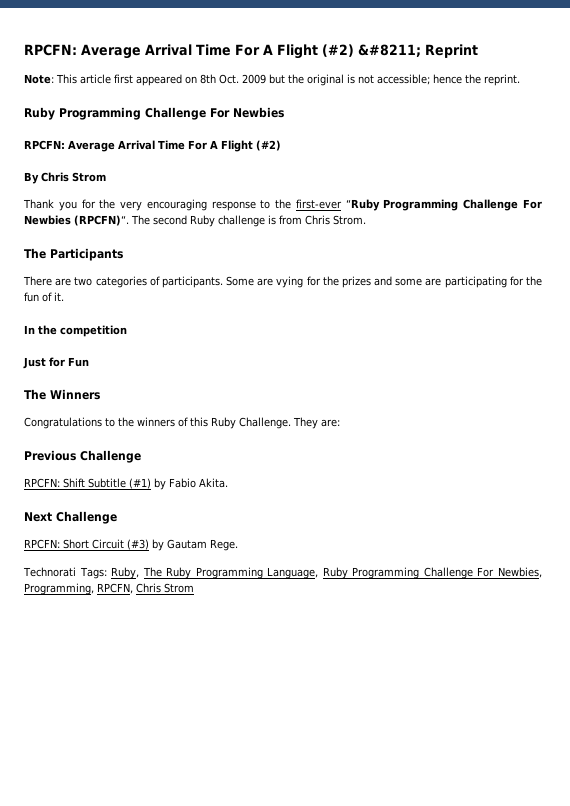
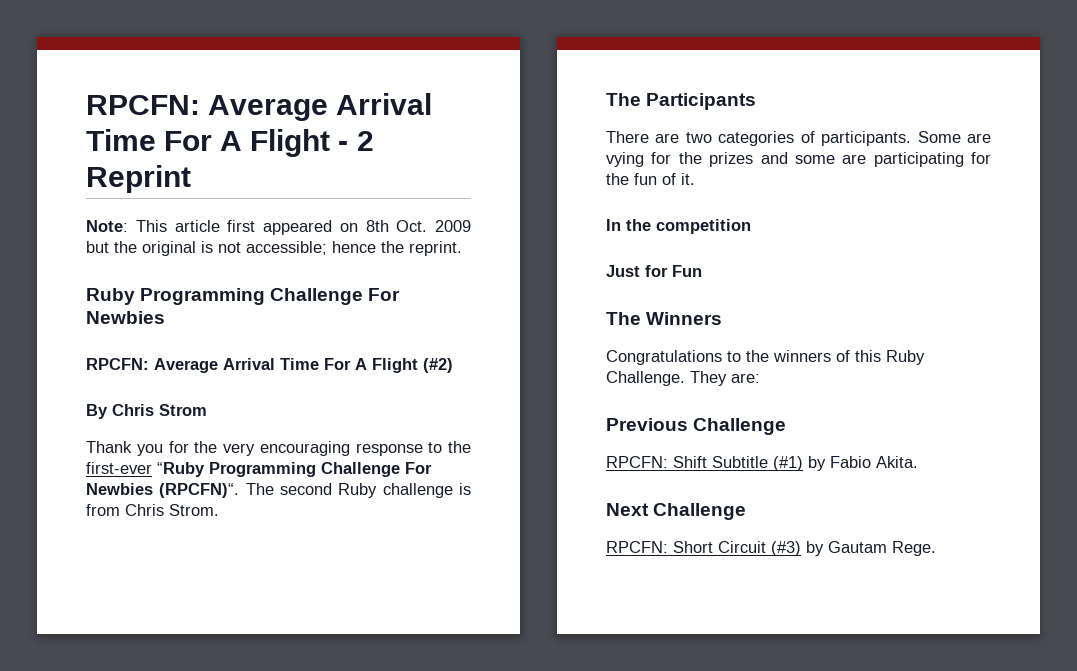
- RPCFN: Average Arrival Time For A Flight (#2) &#8211; Reprint
+ RPCFN: Average Arrival Time For A Flight - 2 Reprint
- Technorati Tags: Ruby, The Ruby Programming Language, Ruby Programming Challenge For Newbies, Programming, RPCFN, Chris Strom

